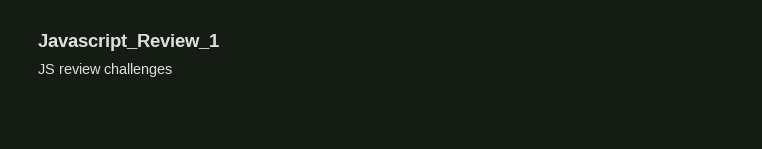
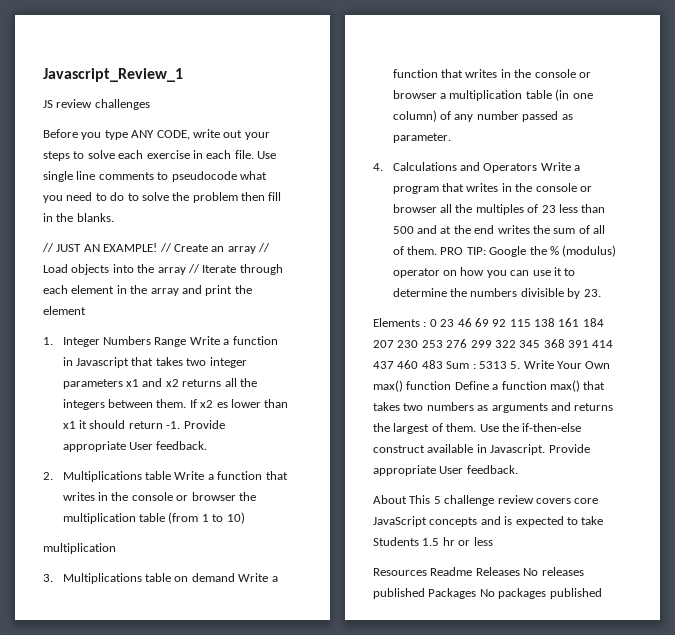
+ Before you type ANY CODE, write out your steps to solve each exercise in each file. Use single line comments to pseudocode what you need to do to solve the problem then fill in the blanks.
+ // JUST AN EXAMPLE! // Create an array // Load objects into the array // Iterate through each element in the array and print the element
+ 1. Integer Numbers Range Write a function in Javascript that takes two integer parameters x1 and x2 returns all the integers between them. If x2 es lower than x1 it should return -1. Provide appropriate User feedback.
+ 2. Multiplications table Write a function that writes in the console or browser the multiplication table (from 1 to 10)
+ multiplication
+ 3. Multiplications table on demand Write a function that writes in the console or browser a multiplication table (in one column) of any number passed as parameter.
+ 4. Calculations and Operators Write a program that writes in the console or browser all the multiples of 23 less than 500 and at the end writes the sum of all of them. PRO TIP: Google the % (modulus) operator on how you can use it to determine the numbers divisible by 23.
+ Elements : 0 23 46 69 92 115 138 161 184 207 230 253 276 299 322 345 368 391 414 437 460 483 Sum : 5313 5. Write Your Own max() function Define a function max() that takes two numbers as arguments and returns the largest of them. Use the if-then-else construct available in Javascript. Provide appropriate User feedback.
+ About This 5 challenge review covers core JavaScript concepts and is expected to take Students 1.5 hr or less
+ Resources Readme Releases No releases published Packages No packages published

